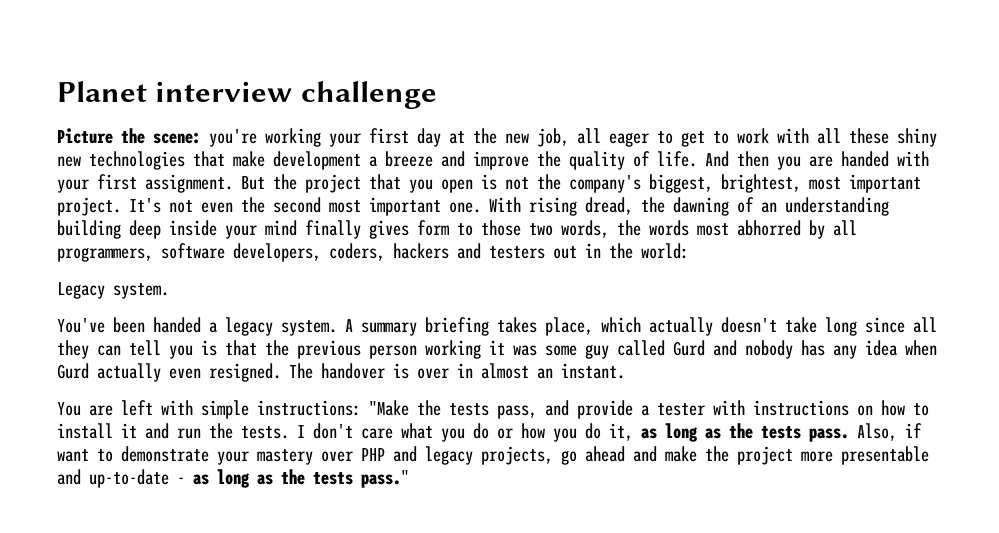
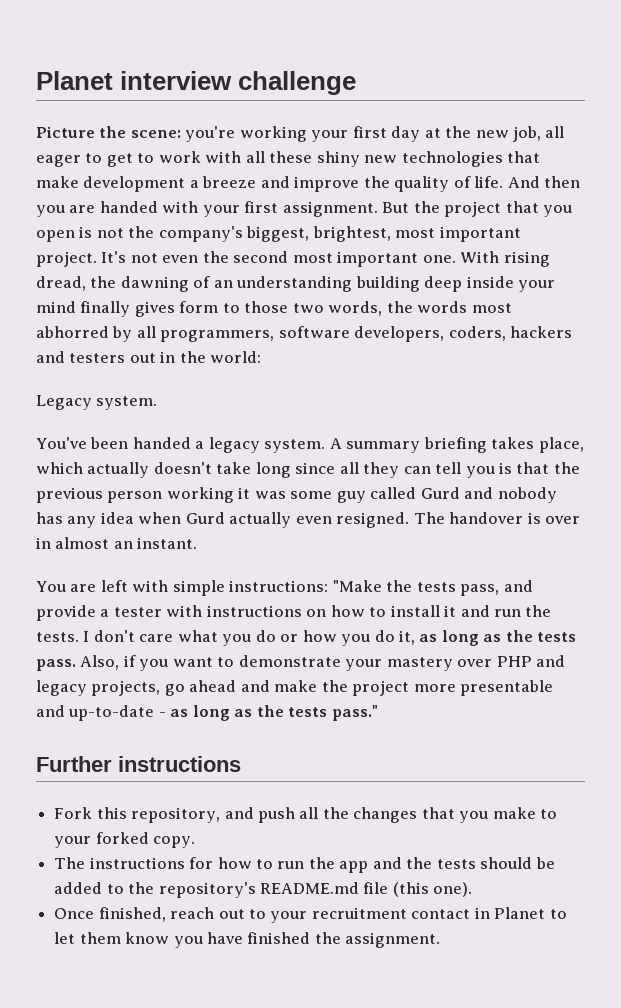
- Also, if want to demonstrate your mastery over PHP and legacy projects, go ahead and make the project more presentable and up-to-date - as long as the tests pass."
+ Also, if you want to demonstrate your mastery over PHP and legacy projects, go ahead and make the project more presentable and up-to-date - as long as the tests pass."
+ Further instructions
+ Fork this repository, and push all the changes that you make to your forked copy.
+ The instructions for how to run the app and the tests should be added to the repository's README.md file (this one).
+ Once finished, reach out to your recruitment contact in Planet to let them know you have finished the assignment.

